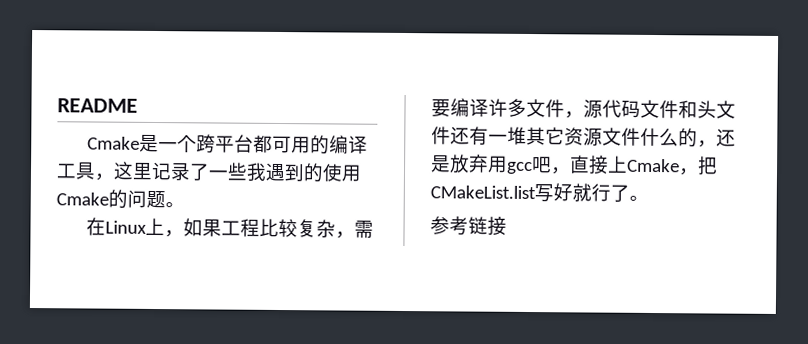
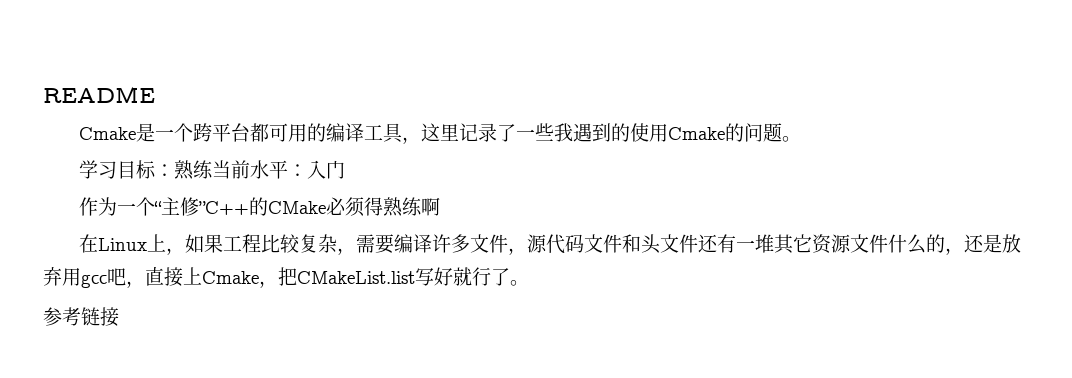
+ 学习目标：熟练当前水平：入门
+ 作为一个“主修”C++的CMake必须得熟练啊

